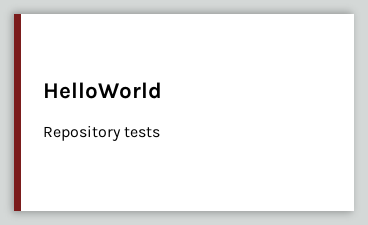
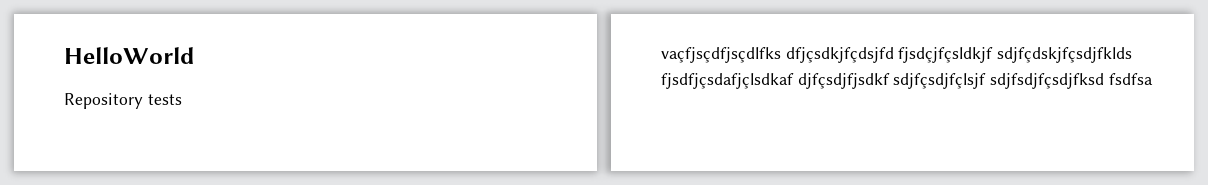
+ vaçfjsçdfjsçdlfks dfjçsdkjfçdsjfd fjsdçjfçsldkjf sdjfçdskjfçsdjfklds fjsdfjçsdafjçlsdkaf djfçsdjfjsdkf sdjfçsdjfçlsjf sdjfsdjfçsdjfksd fsdfsa

